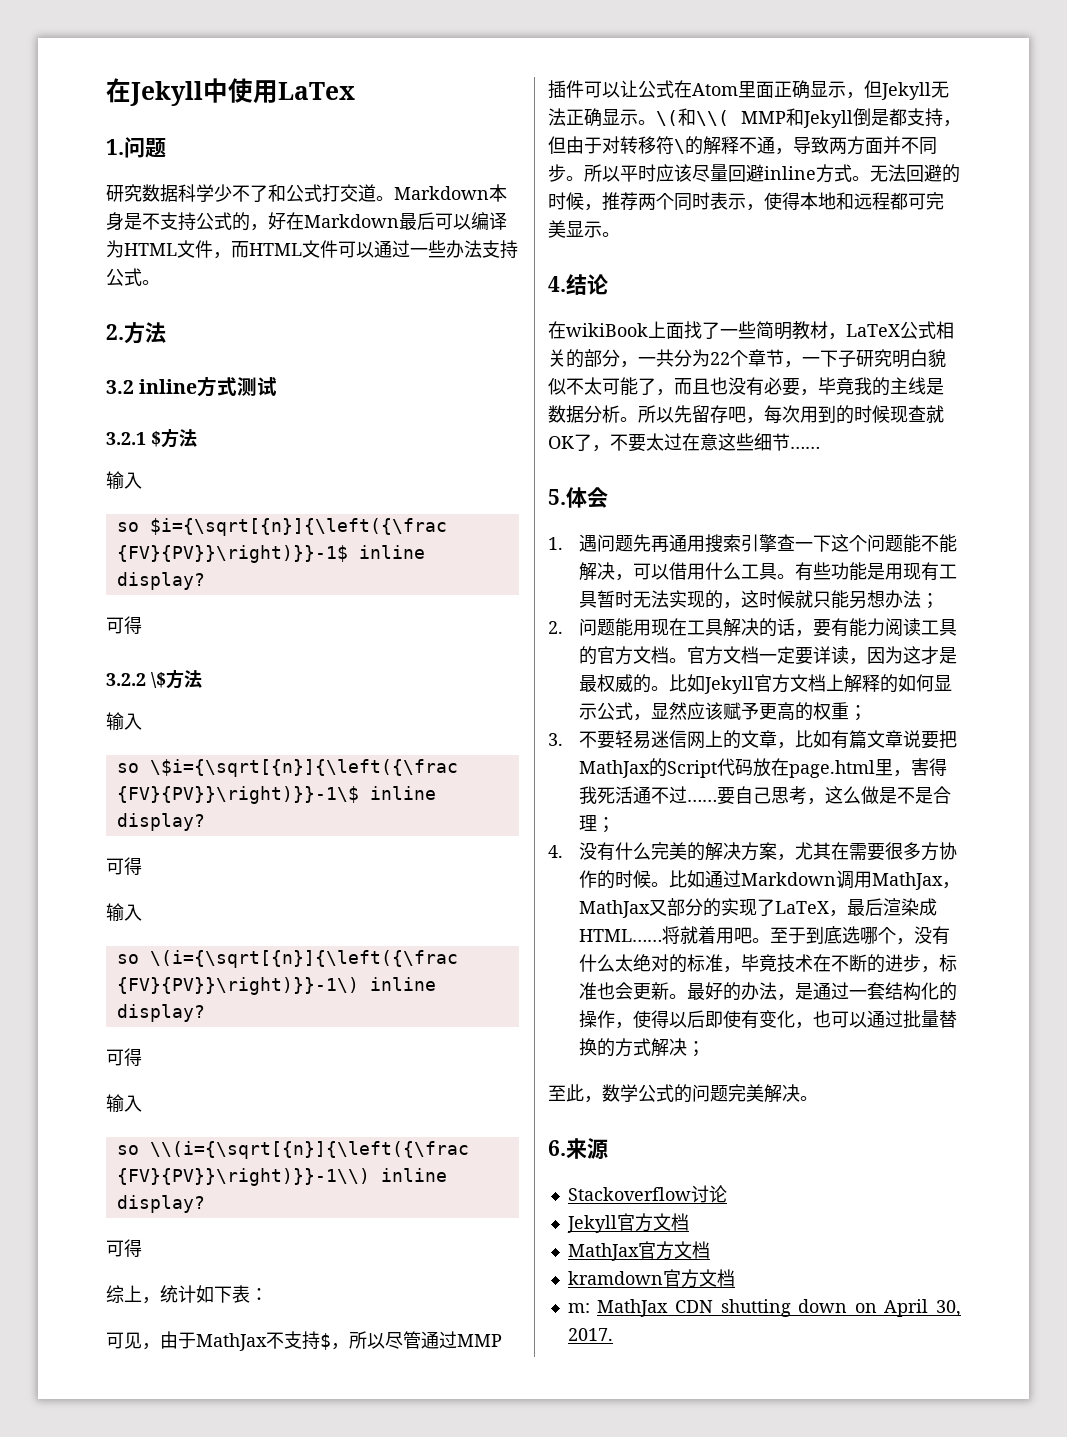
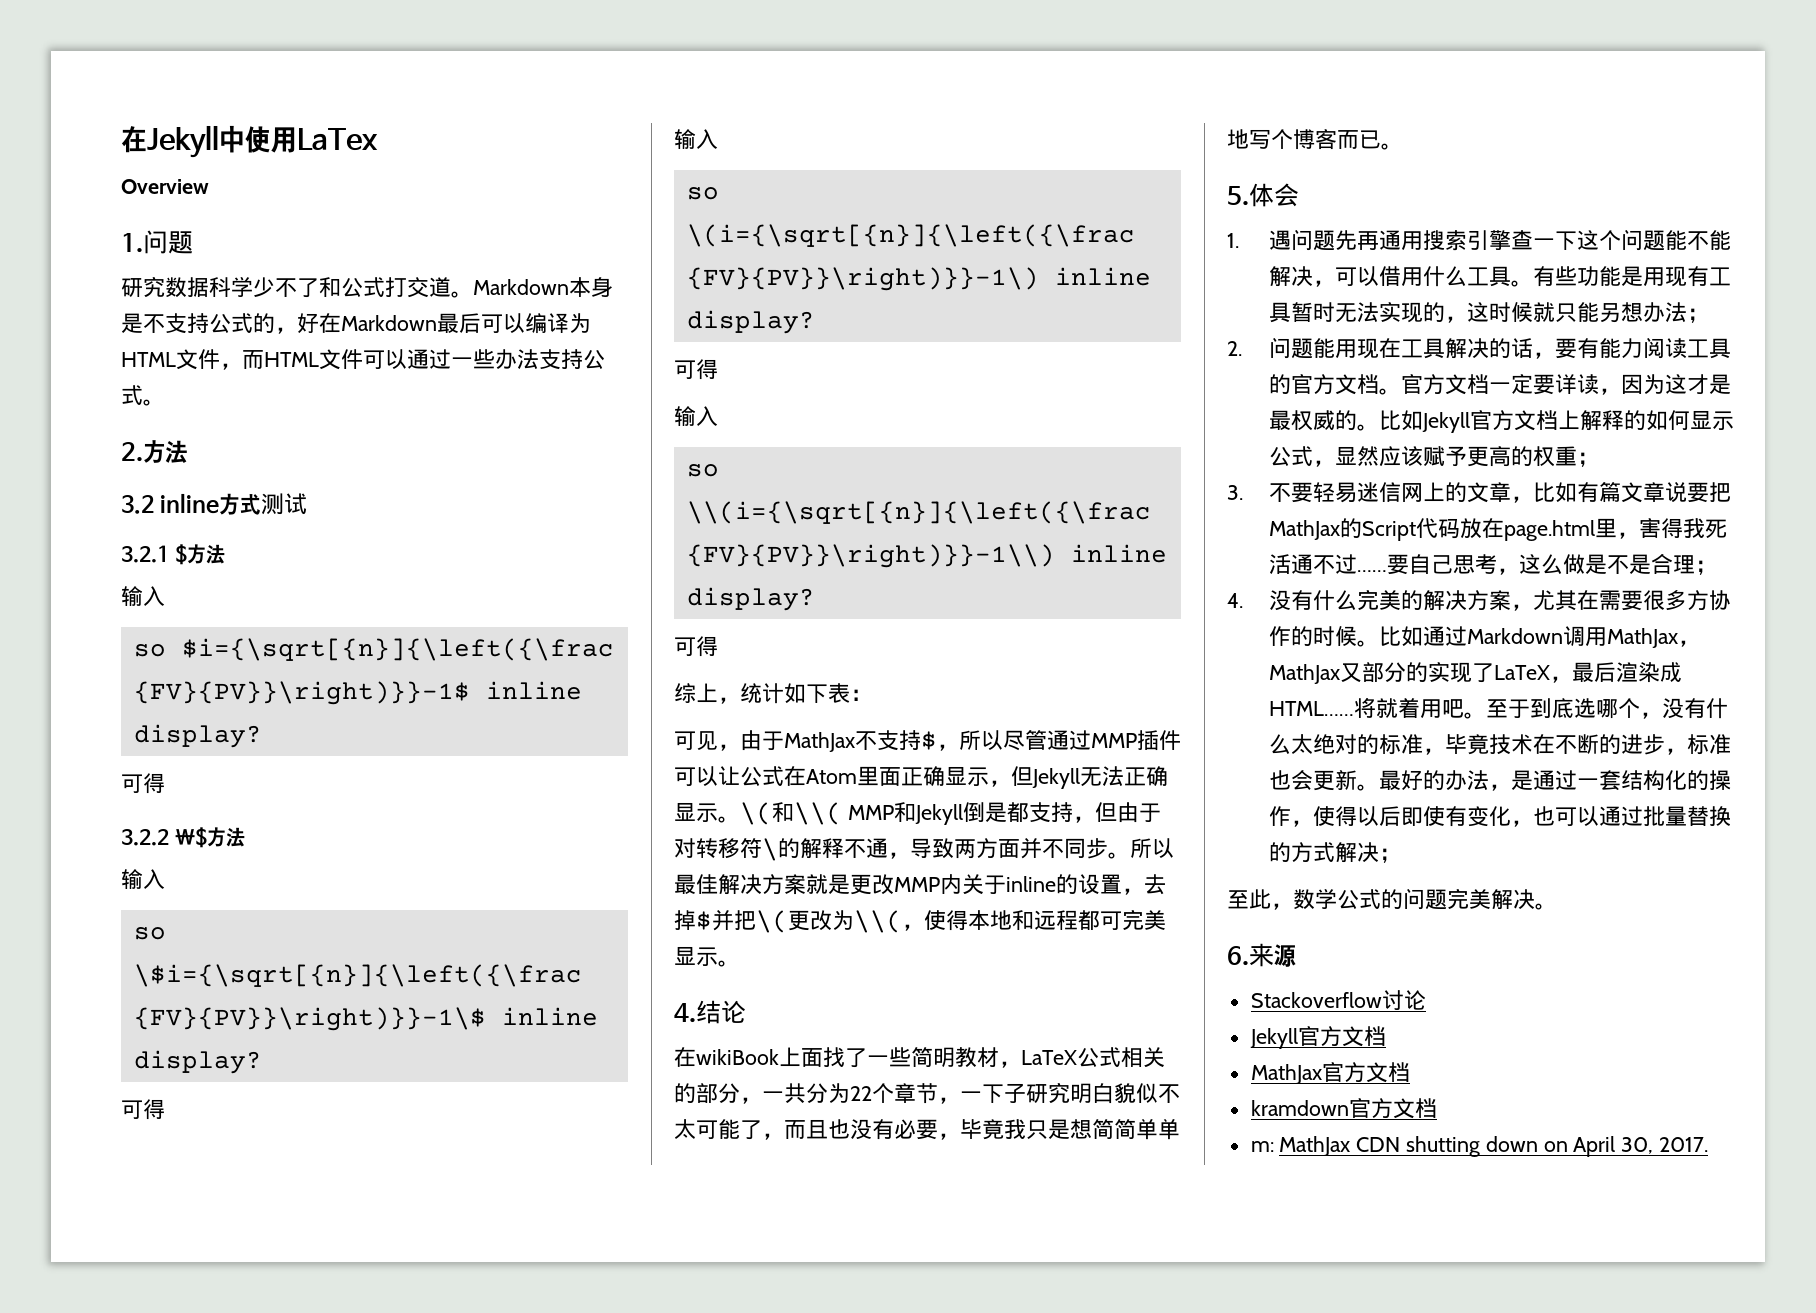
+ Overview
- 所以平时应该尽量回避inline方式。无法回避的时候，推荐两个同时表示，使得本地和远程都可完美显示。
+ 所以最佳解决方案就是更改MMP内关于inline的设置，去掉$并把\(更改为\\(，使得本地和远程都可完美显示。
- 在wikiBook上面找了一些简明教材，LaTeX公式相关的部分，一共分为22个章节，一下子研究明白貌似不太可能了，而且也没有必要，毕竟我的主线是数据分析。所以先留存吧，每次用到的时候现查就OK了，不要太过在意这些细节……
+ 在wikiBook上面找了一些简明教材，LaTeX公式相关的部分，一共分为22个章节，一下子研究明白貌似不太可能了，而且也没有必要，毕竟我只是想简简单单地写个博客而已。

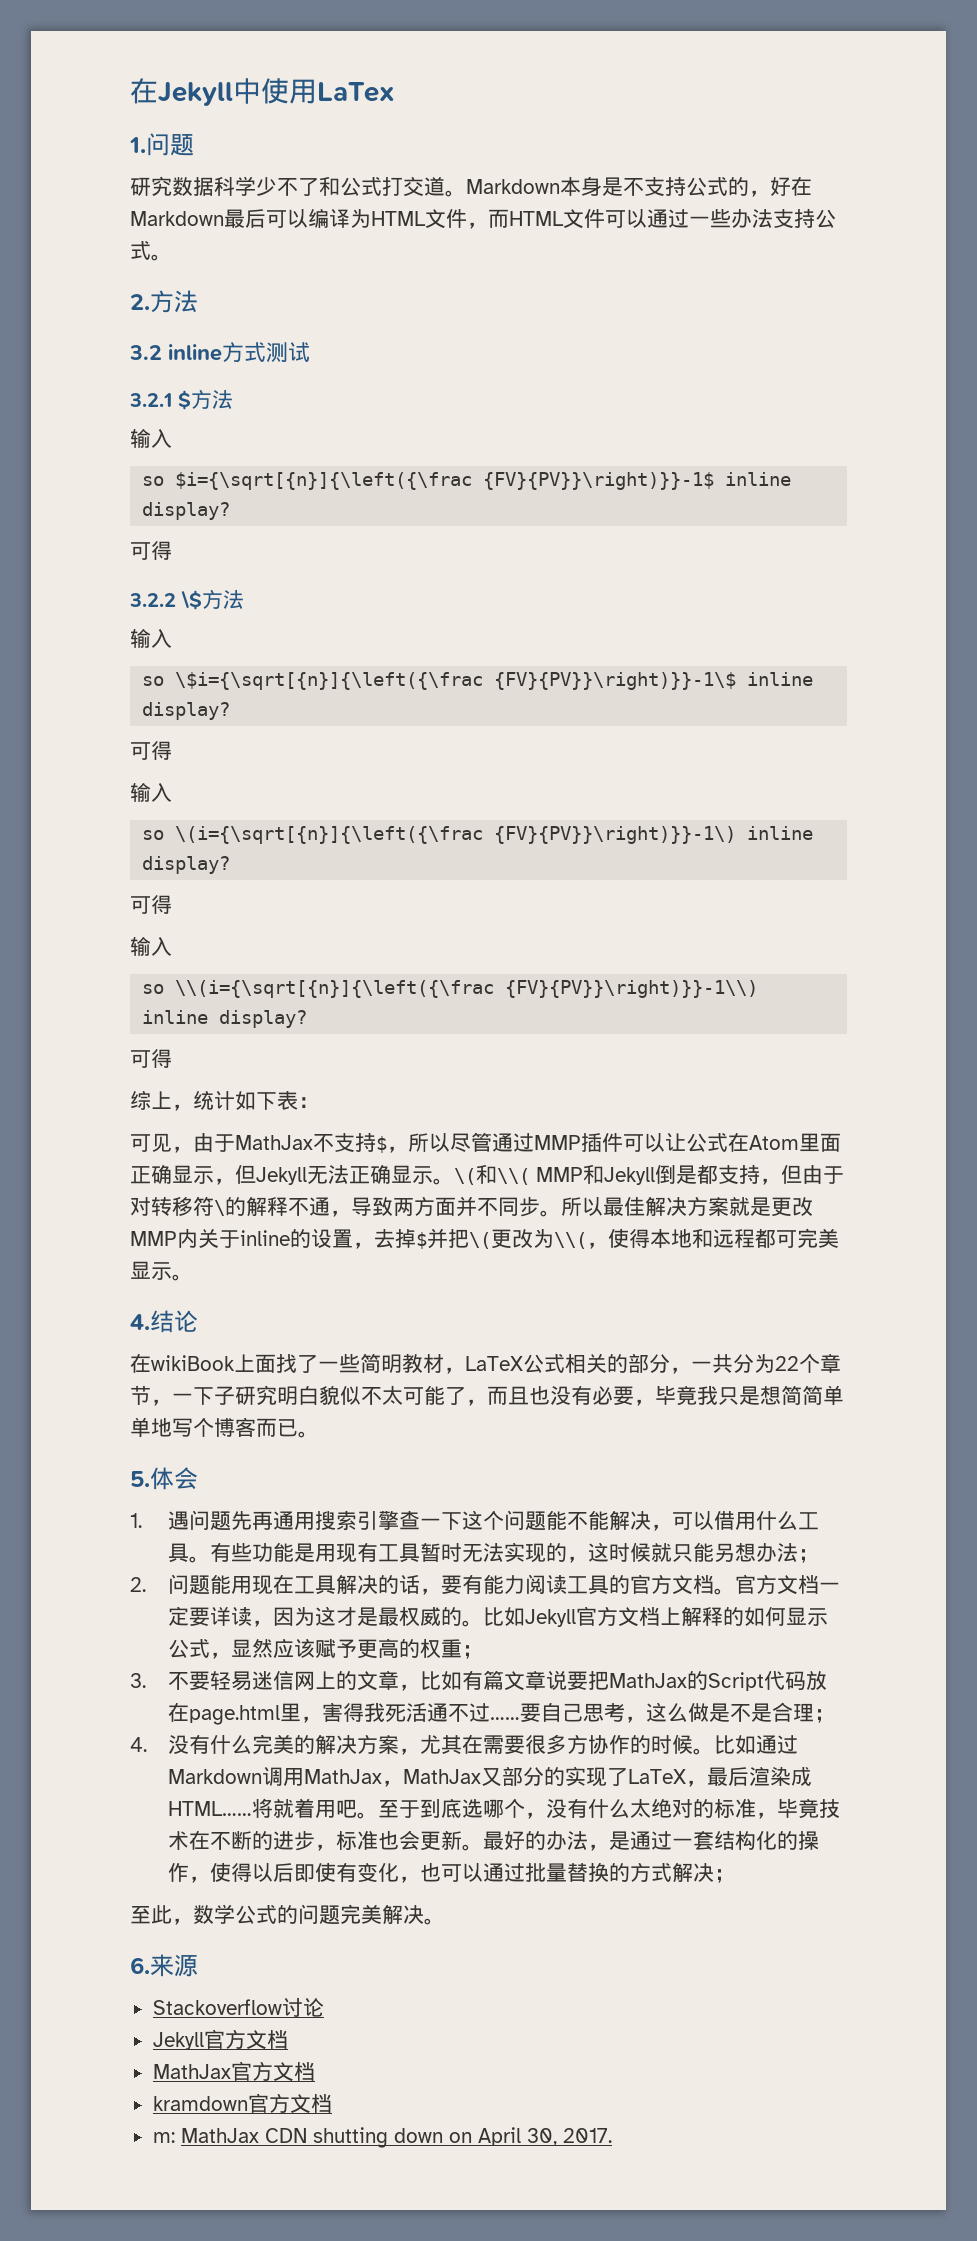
- Overview

